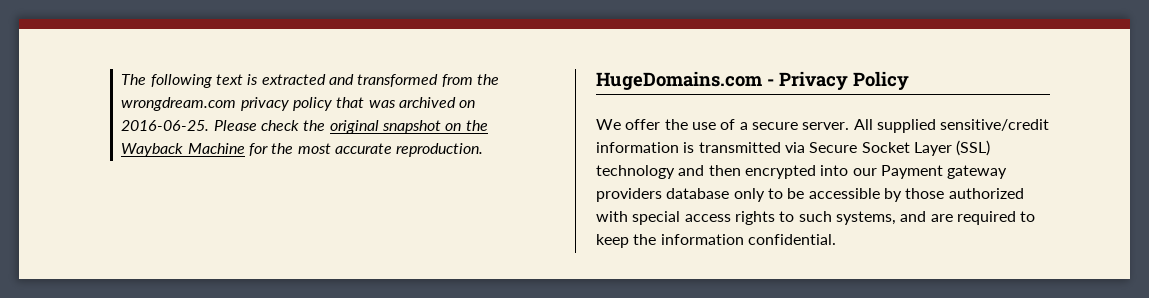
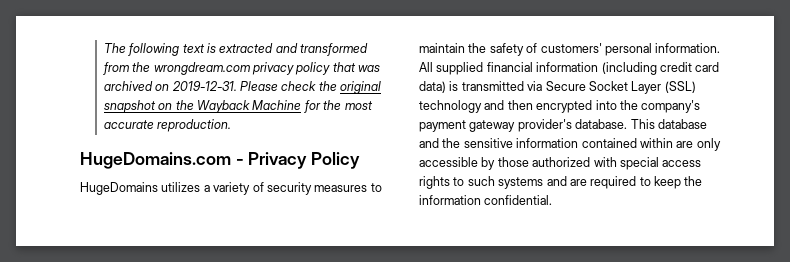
- The following text is extracted and transformed from the wrongdream.com privacy policy that was archived on 2016-06-25.
+ The following text is extracted and transformed from the wrongdream.com privacy policy that was archived on 2019-12-31.
- We offer the use of a secure server. All supplied sensitive/credit information is transmitted via Secure Socket Layer (SSL) technology and then encrypted into our Payment gateway providers database only to be accessible by those authorized with special access rights to such systems, and are required to keep the information confidential.
+ HugeDomains utilizes a variety of security measures to maintain the safety of customers' personal information. All supplied financial information (including credit card data) is transmitted via Secure Socket Layer (SSL) technology and then encrypted into the company's payment gateway provider's database. This database and the sensitive information contained within are only accessible by those authorized with special access rights to such systems and are required to keep the information confidential.

